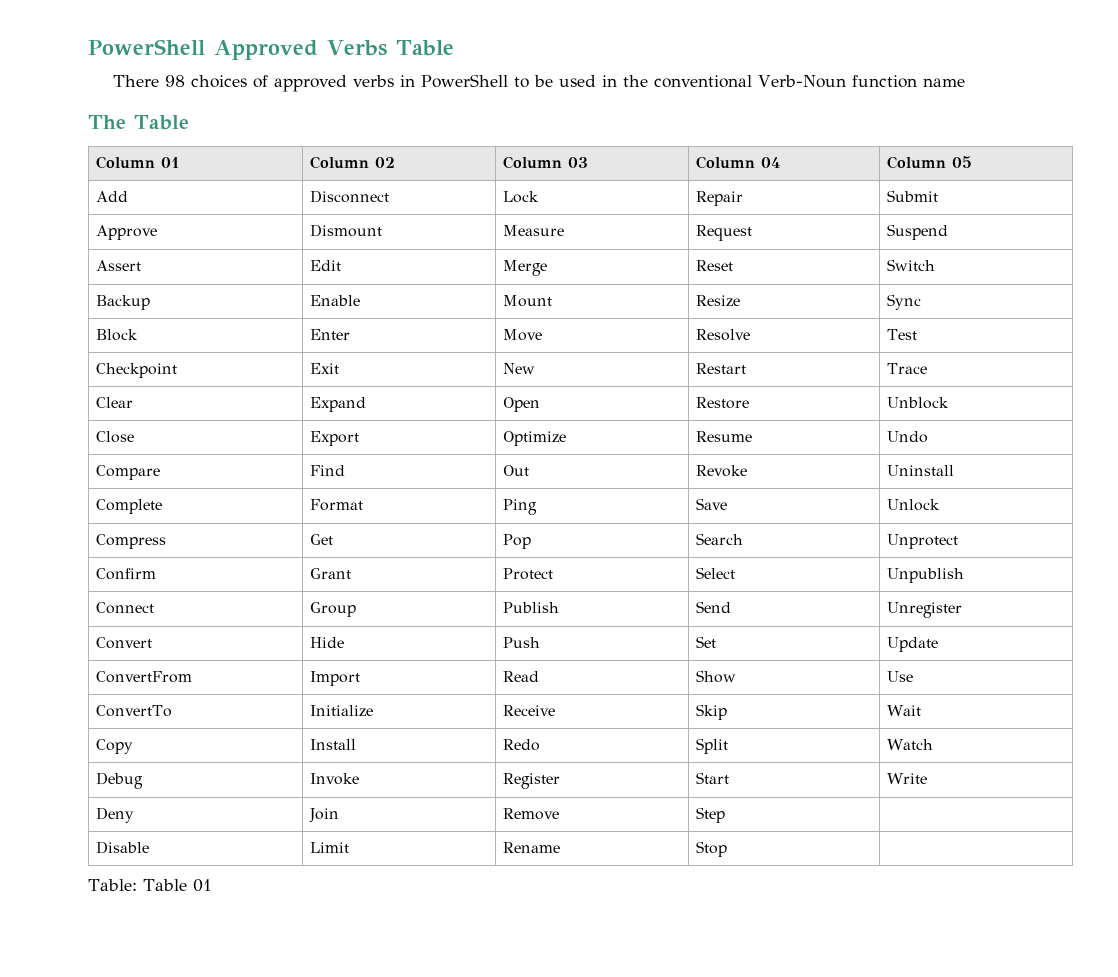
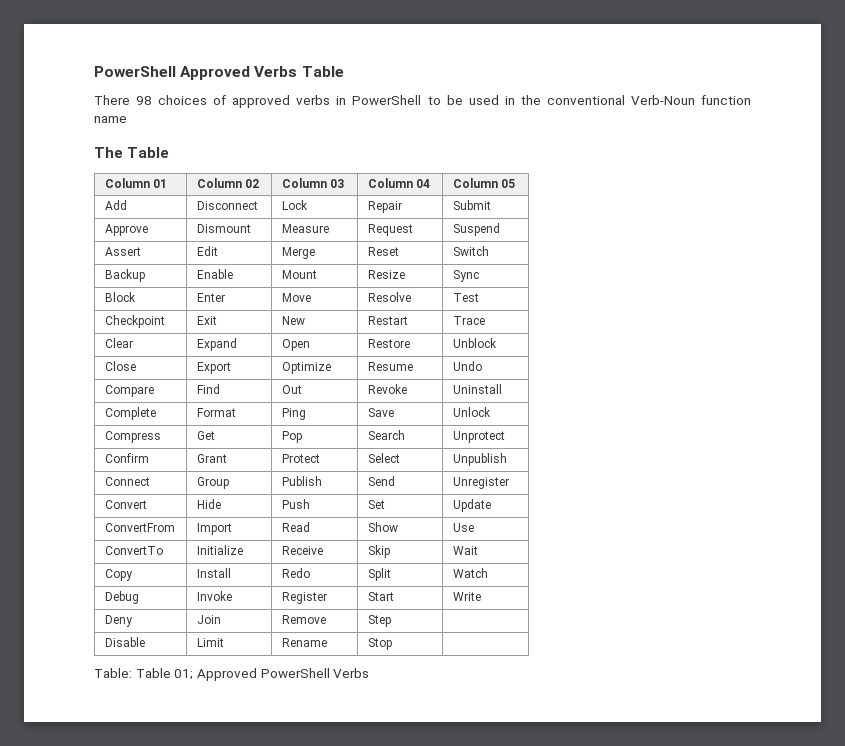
- Table: Table 01
+ Table: Table 01; Approved PowerShell Verbs

